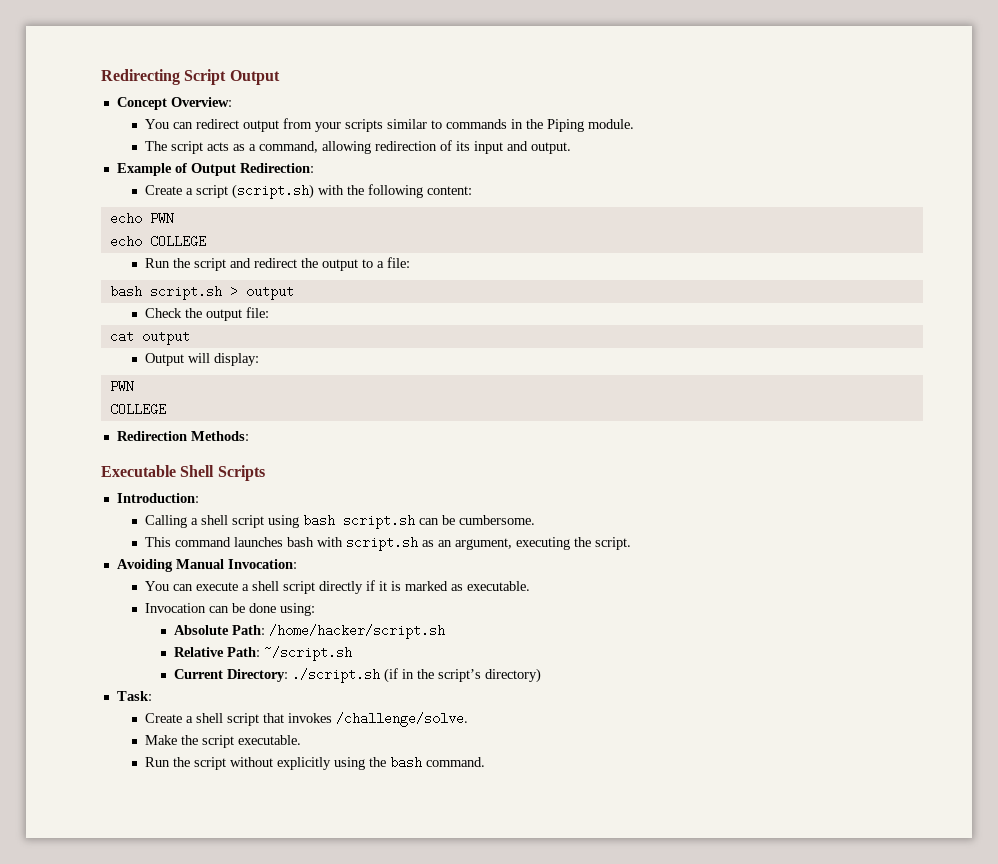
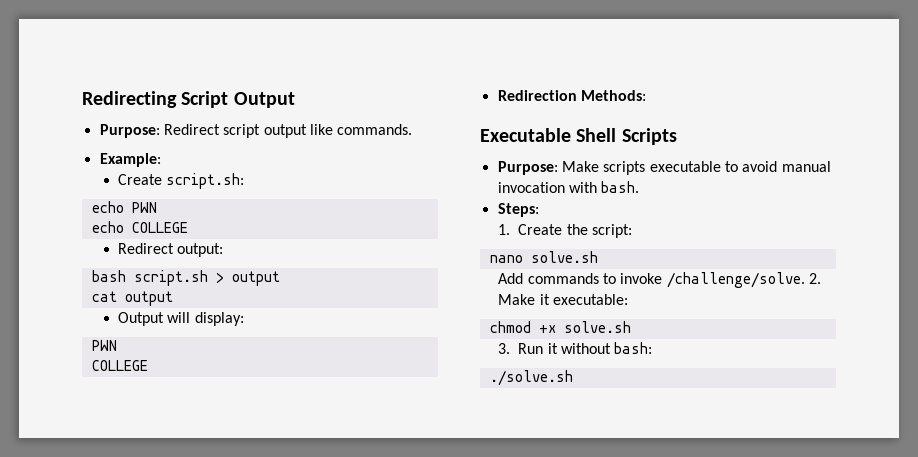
- Concept Overview:
- You can redirect output from your scripts similar to commands in the Piping module.
- The script acts as a command, allowing redirection of its input and output.
- Example of Output Redirection:
- Create a script (script.sh) with the following content:
+ Purpose: Redirect script output like commands.
+ Example:
+ Create script.sh:
  echo PWN
  echo COLLEGE
- Run the script and redirect the output to a file:
+ Redirect output:
- Check the output file:
- Introduction:
- Calling a shell script using bash script.sh can be cumbersome.
- This command launches bash with script.sh as an argument, executing the script.
- Avoiding Manual Invocation:
- You can execute a shell script directly if it is marked as executable.
- Invocation can be done using:
- Absolute Path: /home/hacker/script.sh
- Relative Path: ~/script.sh
- Current Directory: ./script.sh (if in the script’s directory)
- Task:
- Create a shell script that invokes /challenge/solve.
- Make the script executable.
- Run the script without explicitly using the bash command.
+ Purpose: Make scripts executable to avoid manual invocation with bash.
+ Steps:
+ 1. Create the script:
+ nano solve.sh
+ Add commands to invoke /challenge/solve. 2. Make it executable:
+ chmod +x solve.sh
+ 3. Run it without bash:
+ ./solve.sh

